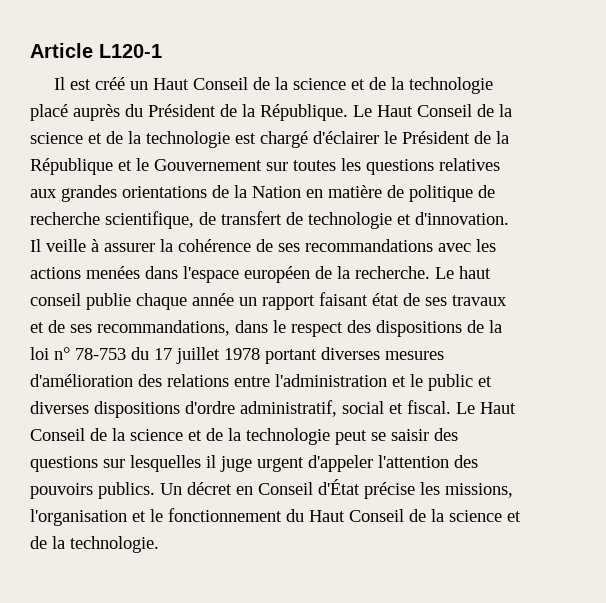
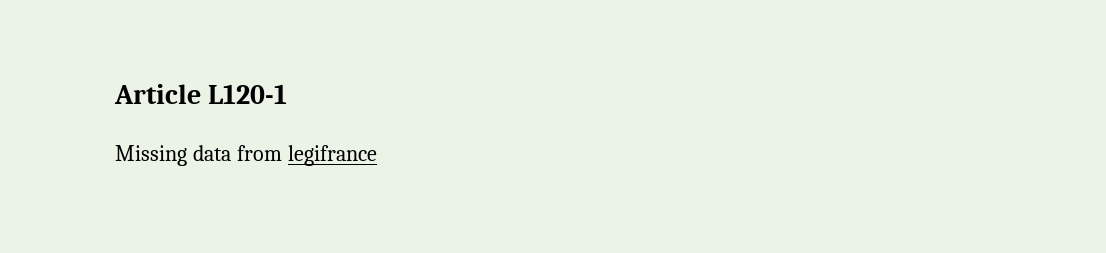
- Il est créé un Haut Conseil de la science et de la technologie placé auprès du Président de la République. Le Haut Conseil de la science et de la technologie est chargé d'éclairer le Président de la République et le Gouvernement sur toutes les questions relatives aux grandes orientations de la Nation en matière de politique de recherche scientifique, de transfert de technologie et d'innovation. Il veille à assurer la cohérence de ses recommandations avec les actions menées dans l'espace européen de la recherche. Le haut conseil publie chaque année un rapport faisant état de ses travaux et de ses recommandations, dans le respect des dispositions de la loi n° 78-753 du 17 juillet 1978 portant diverses mesures d'amélioration des relations entre l'administration et le public et diverses dispositions d'ordre administratif, social et fiscal. Le Haut Conseil de la science et de la technologie peut se saisir des questions sur lesquelles il juge urgent d'appeler l'attention des pouvoirs publics. Un décret en Conseil d'État précise les missions, l'organisation et le fonctionnement du Haut Conseil de la science et de la technologie.
+ Missing data from legifrance

